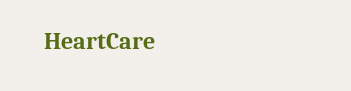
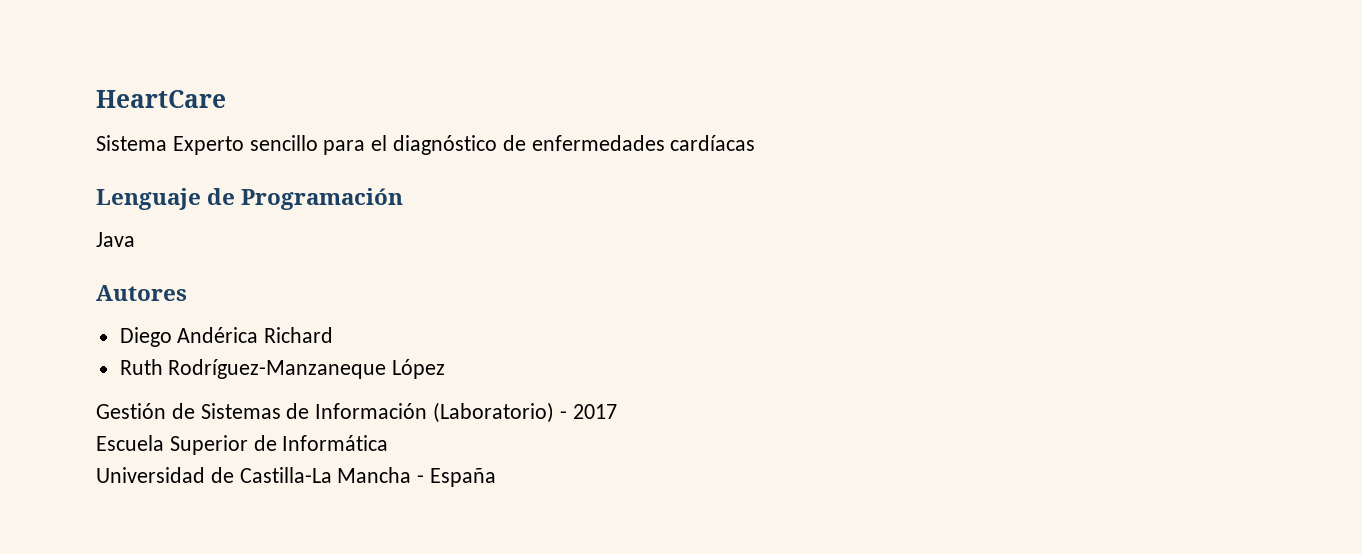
+ Sistema Experto sencillo para el diagnóstico de enfermedades cardíacas
+ Lenguaje de Programación
+ Java
+ Autores
+ Diego Andérica Richard
+ Ruth Rodríguez-Manzaneque López
+ Gestión de Sistemas de Información (Laboratorio) - 2017
+ Escuela Superior de Informática
+ Universidad de Castilla-La Mancha - España

